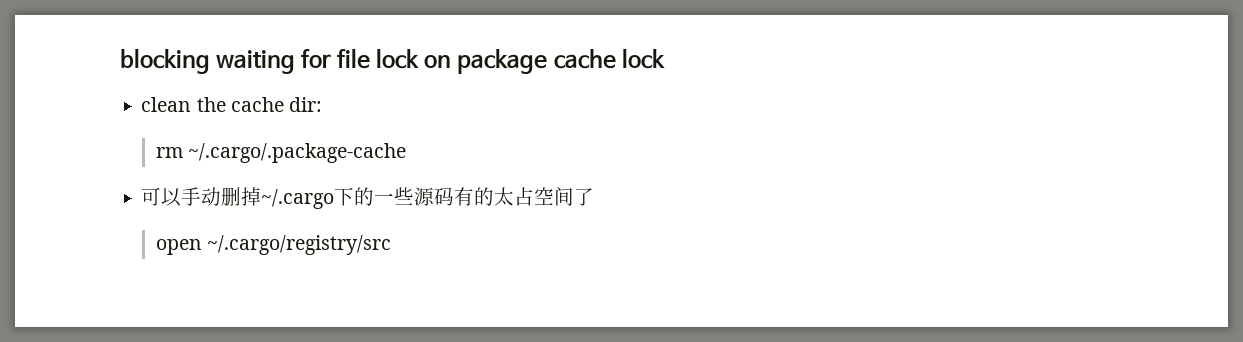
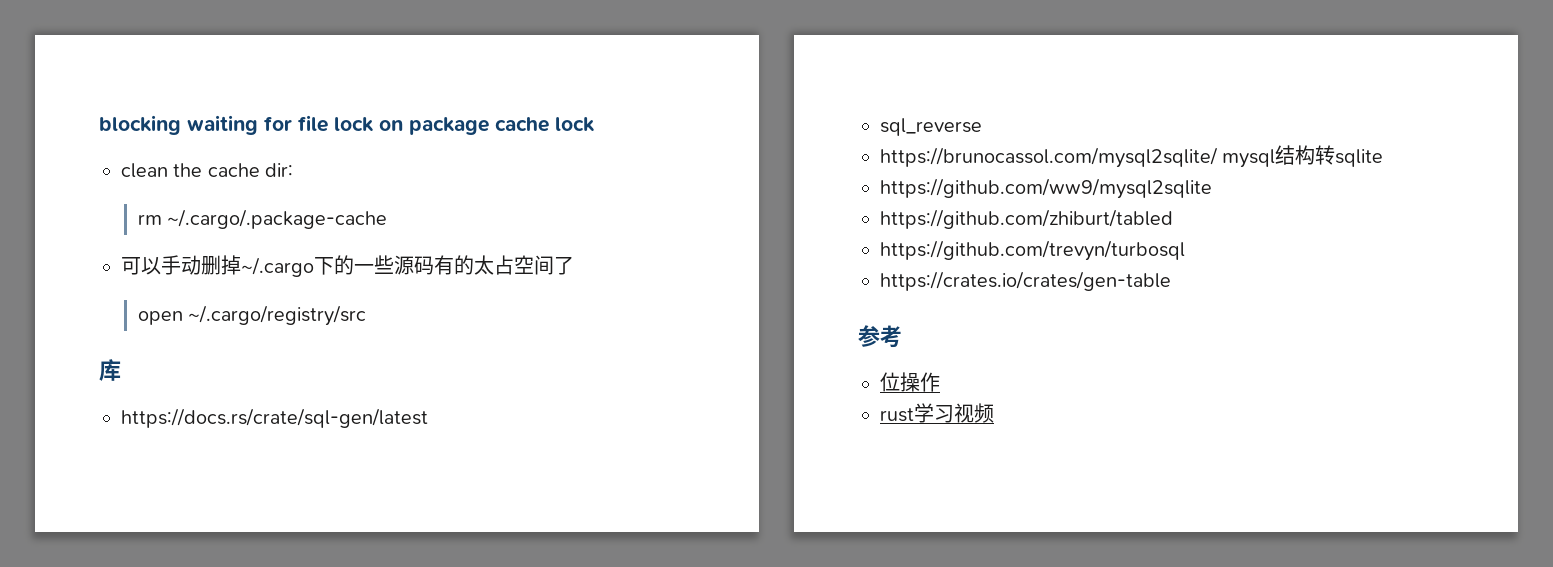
+ 库
+ https://docs.rs/crate/sql-gen/latest
+ sql_reverse
+ https://brunocassol.com/mysql2sqlite/ mysql结构转sqlite
+ https://github.com/ww9/mysql2sqlite
+ https://github.com/zhiburt/tabled
+ https://github.com/trevyn/turbosql
+ https://crates.io/crates/gen-table
+ 参考
+ 位操作
+ rust学习视频

